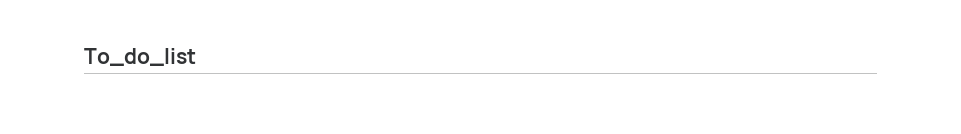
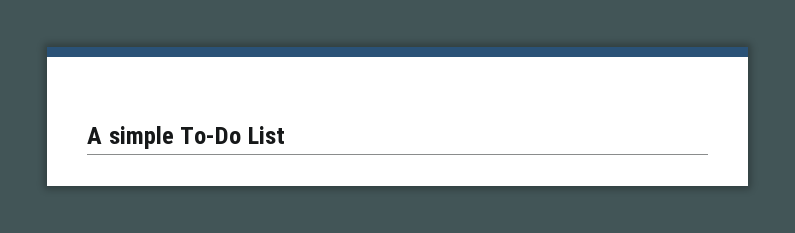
- To_do_list
+ A simple To-Do List

